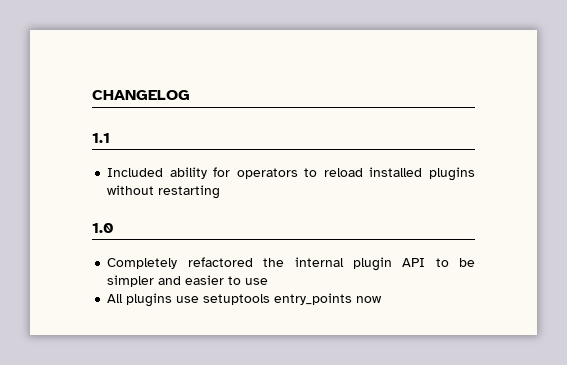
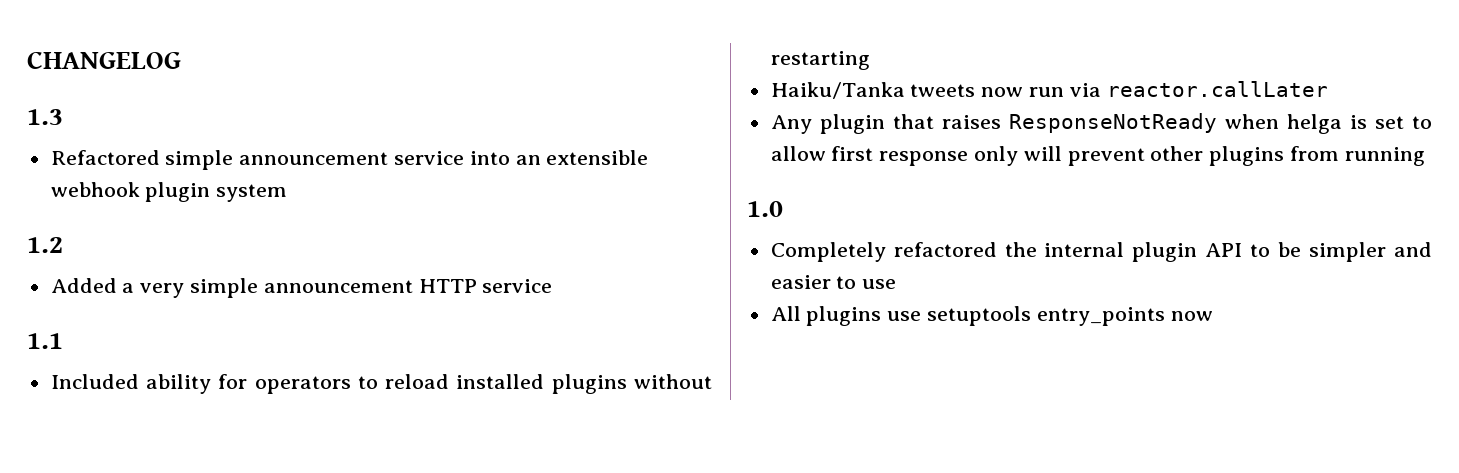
+ 1.3
+ Refactored simple announcement service into an extensible webhook plugin system
+ 1.2
+ Added a very simple announcement HTTP service
+ Haiku/Tanka tweets now run via reactor.callLater
+ Any plugin that raises ResponseNotReady when helga is set to allow first response only will prevent other plugins from running

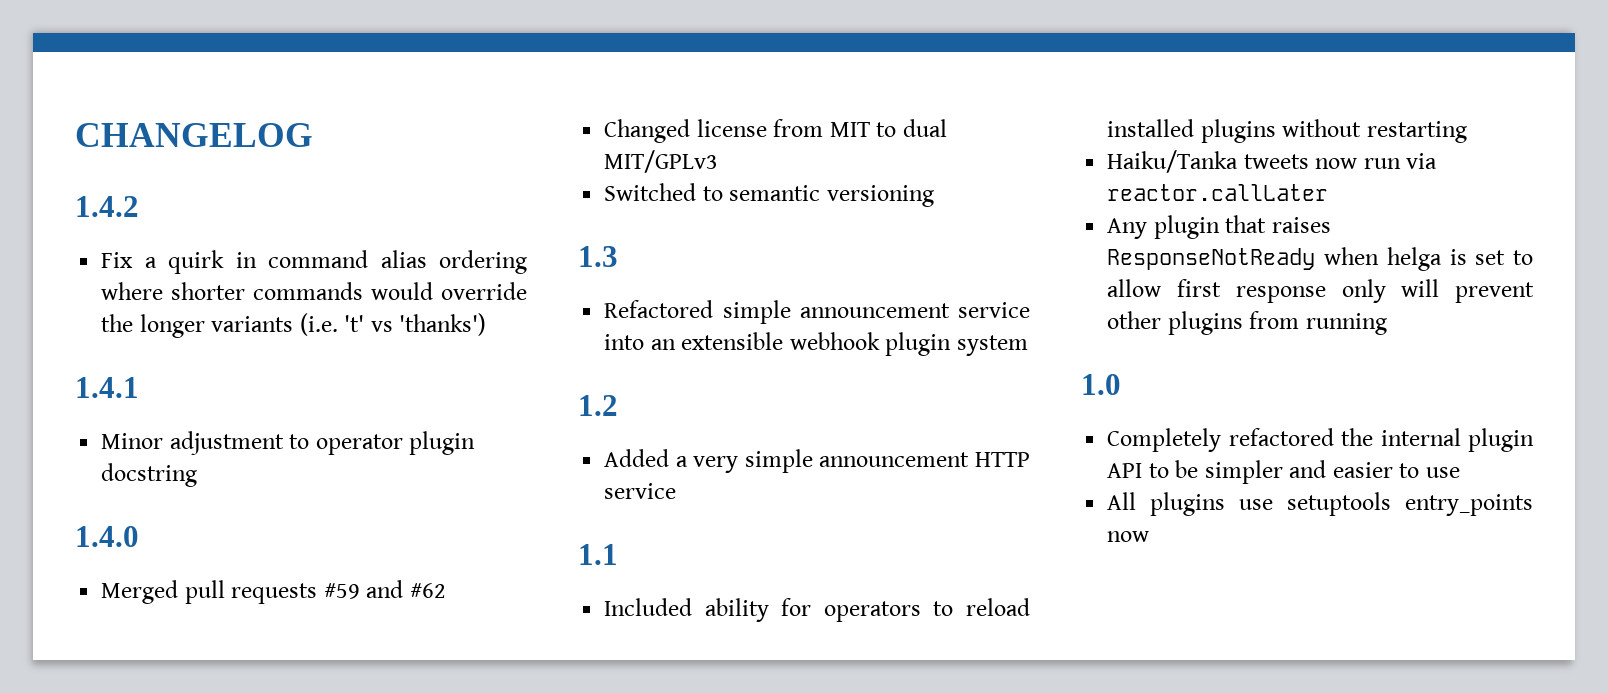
+ 1.4.2
+ Fix a quirk in command alias ordering where shorter commands would override the longer variants (i.e. 't' vs 'thanks')
+ 1.4.1
+ Minor adjustment to operator plugin docstring
+ 1.4.0
+ Merged pull requests #59 and #62
+ Changed license from MIT to dual MIT/GPLv3
+ Switched to semantic versioning

